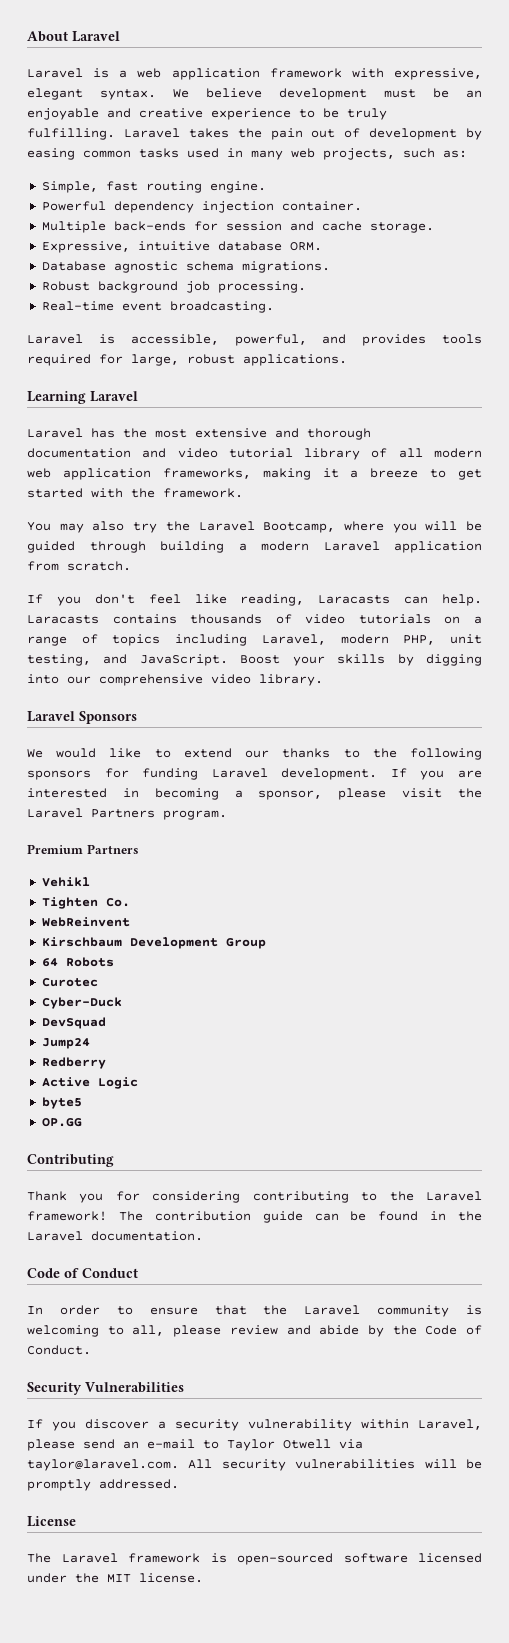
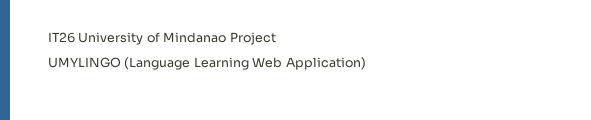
- About Laravel
- Laravel is a web application framework with expressive, elegant syntax. We believe development must be an enjoyable and creative experience to be truly fulfilling. Laravel takes the pain out of development by easing common tasks used in many web projects, such as:
- Simple, fast routing engine.
- Powerful dependency injection container.
- Multiple back-ends for session and cache storage.
- Expressive, intuitive database ORM.
- Database agnostic schema migrations.
- Robust background job processing.
- Real-time event broadcasting.
- Laravel is accessible, powerful, and provides tools required for large, robust applications.
- Learning Laravel
- Laravel has the most extensive and thorough documentation and video tutorial library of all modern web application frameworks, making it a breeze to get started with the framework.
- You may also try the Laravel Bootcamp, where you will be guided through building a modern Laravel application from scratch.
- If you don't feel like reading, Laracasts can help. Laracasts contains thousands of video tutorials on a range of topics including Laravel, modern PHP, unit testing, and JavaScript. Boost your skills by digging into our comprehensive video library.
- Laravel Sponsors
- We would like to extend our thanks to the following sponsors for funding Laravel development. If you are interested in becoming a sponsor, please visit the Laravel Partners program.
- Premium Partners
- Vehikl
- Tighten Co.
- WebReinvent
- Kirschbaum Development Group
- 64 Robots
- Curotec
- Cyber-Duck
- DevSquad
- Jump24
- Redberry
- Active Logic
- byte5
- OP.GG
- Contributing
- Thank you for considering contributing to the Laravel framework! The contribution guide can be found in the Laravel documentation.
- Code of Conduct
- In order to ensure that the Laravel community is welcoming to all, please review and abide by the Code of Conduct.
- Security Vulnerabilities
- If you discover a security vulnerability within Laravel, please send an e-mail to Taylor Otwell via taylor@laravel.com. All security vulnerabilities will be promptly addressed.
- License
- The Laravel framework is open-sourced software licensed under the MIT license.
+ IT26 University of Mindanao Project
+ UMYLINGO (Language Learning Web Application)

